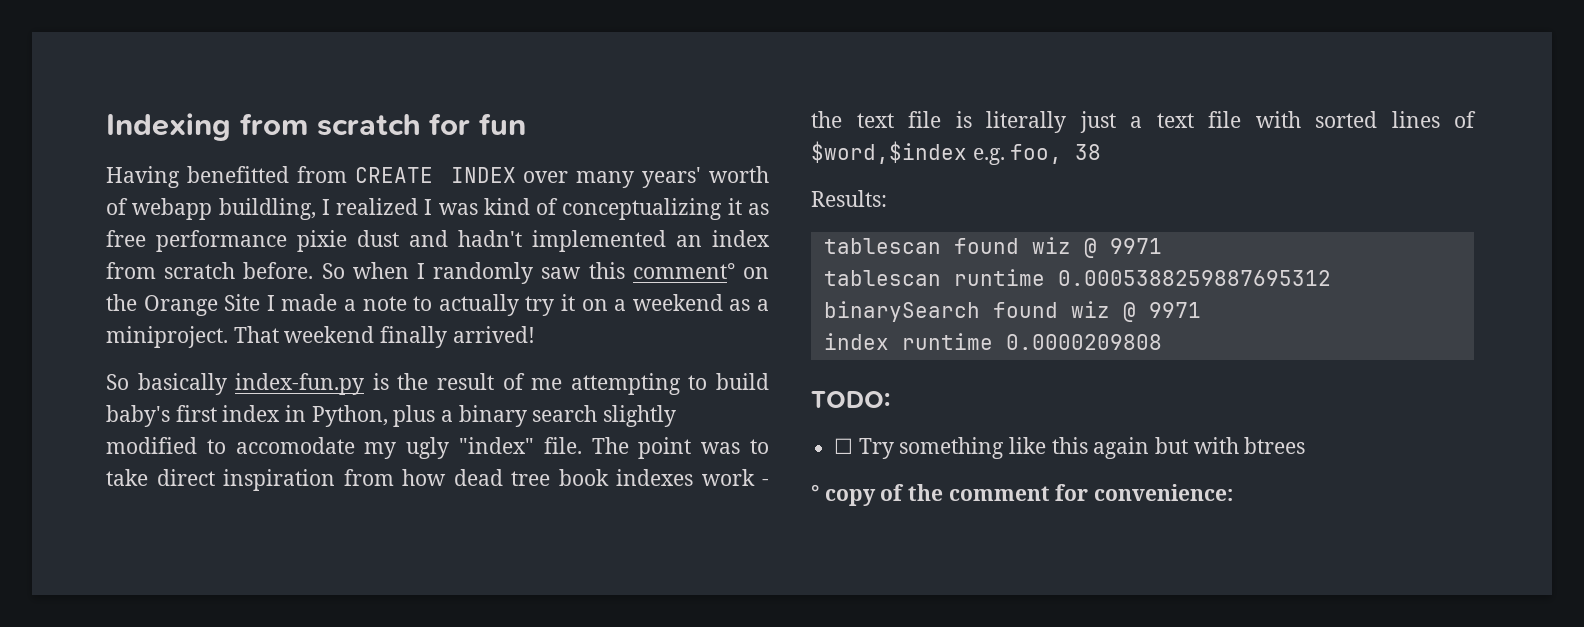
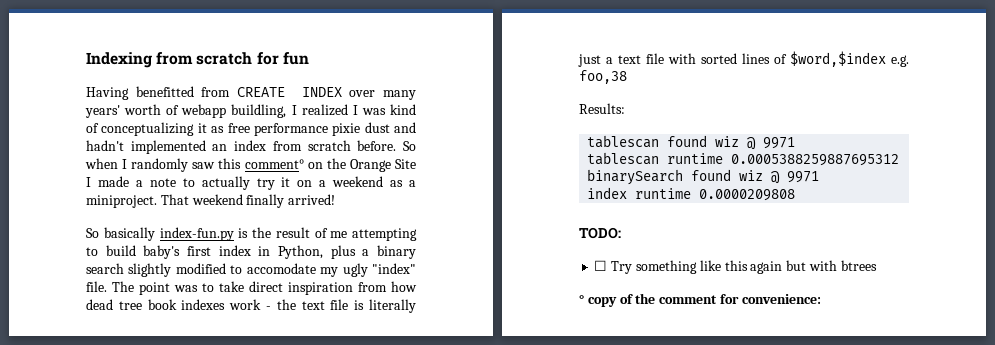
- The point was to take direct inspiration from how dead tree book indexes work - the text file is literally just a text file with sorted lines of $word,$index e.g. foo, 38
+ The point was to take direct inspiration from how dead tree book indexes work - the text file is literally just a text file with sorted lines of $word,$index e.g. foo,38

